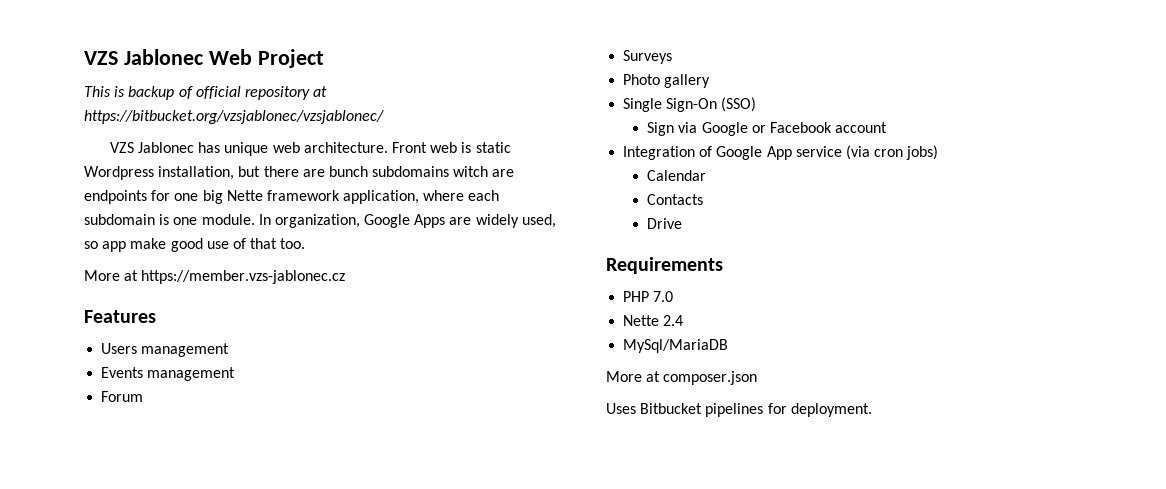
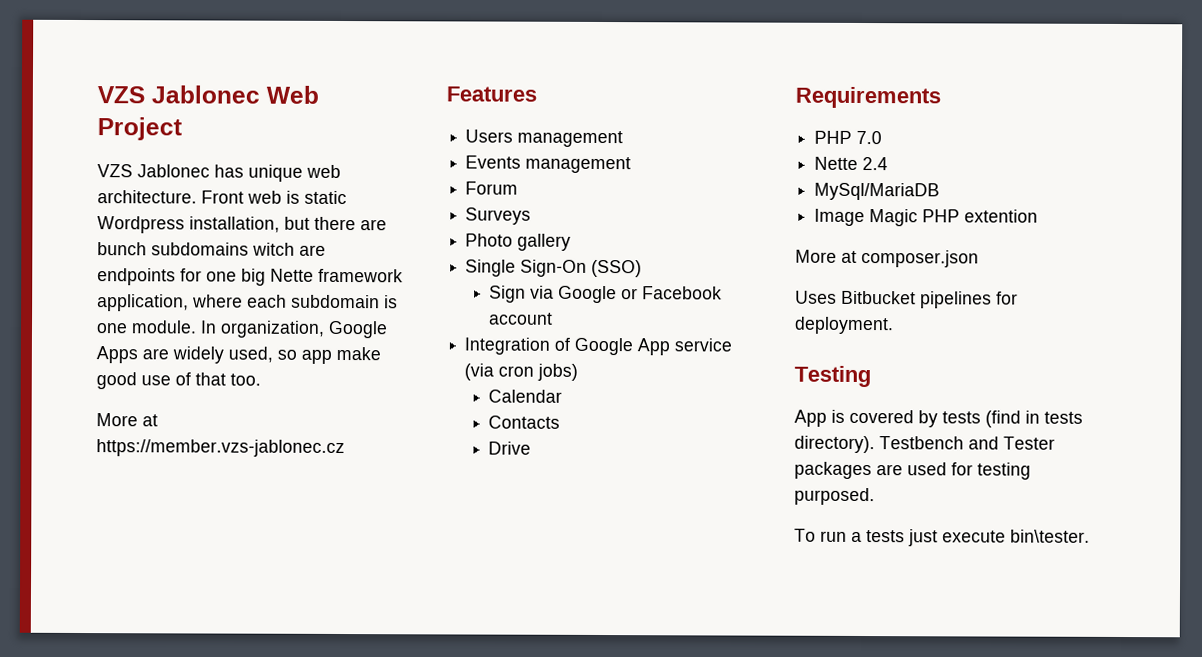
- This is backup of official repository at https://bitbucket.org/vzsjablonec/vzsjablonec/
+ Image Magic PHP extention
+ Testing
+ App is covered by tests (find in tests directory). Testbench and Tester packages are used for testing purposed.
+ To run a tests just execute bin\tester.

